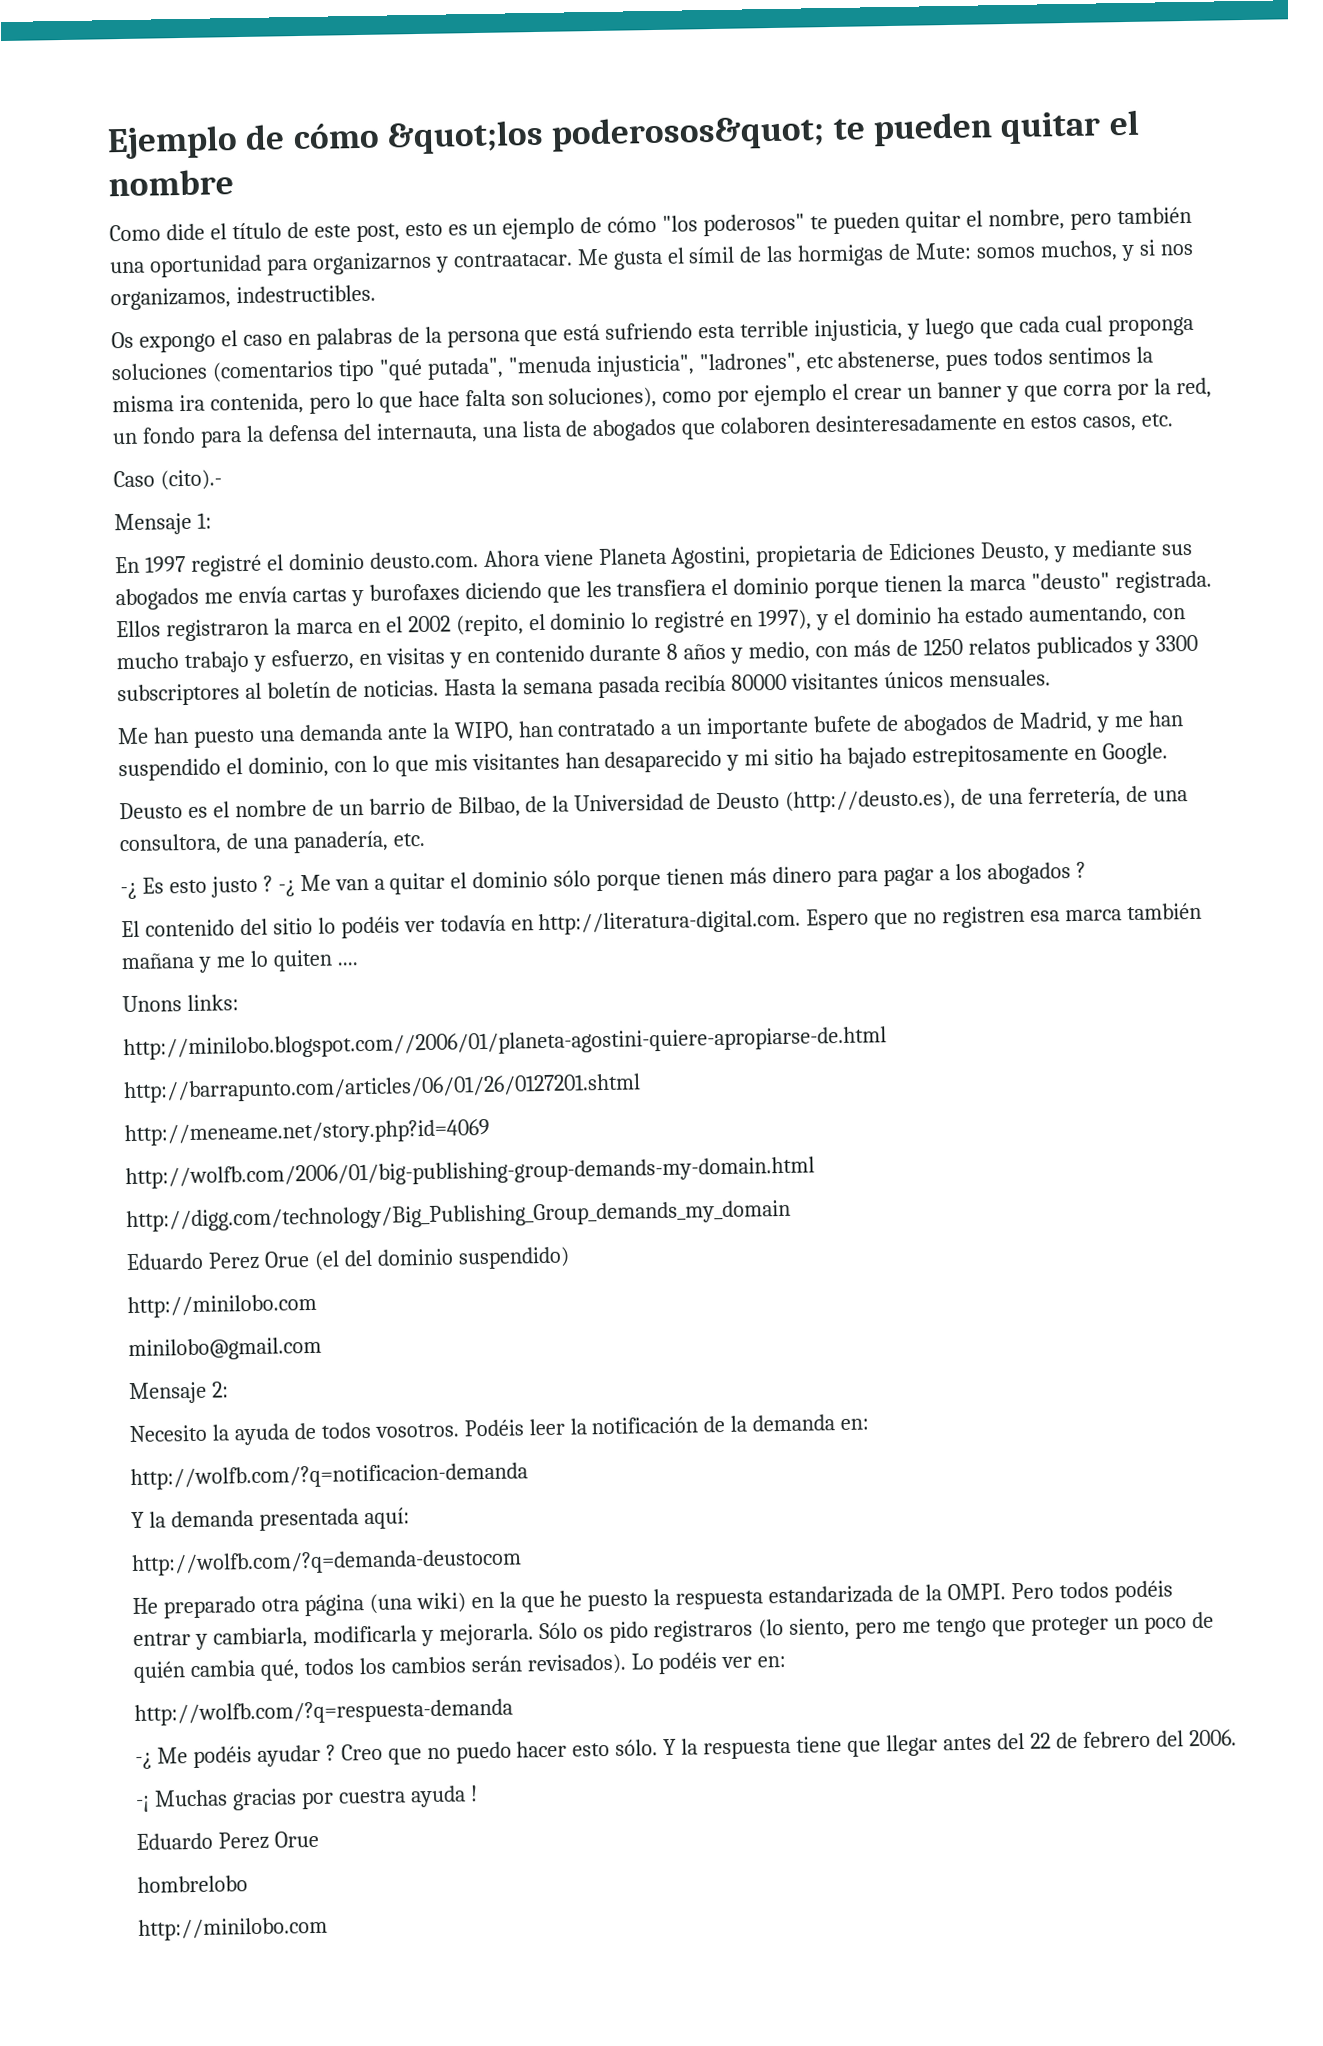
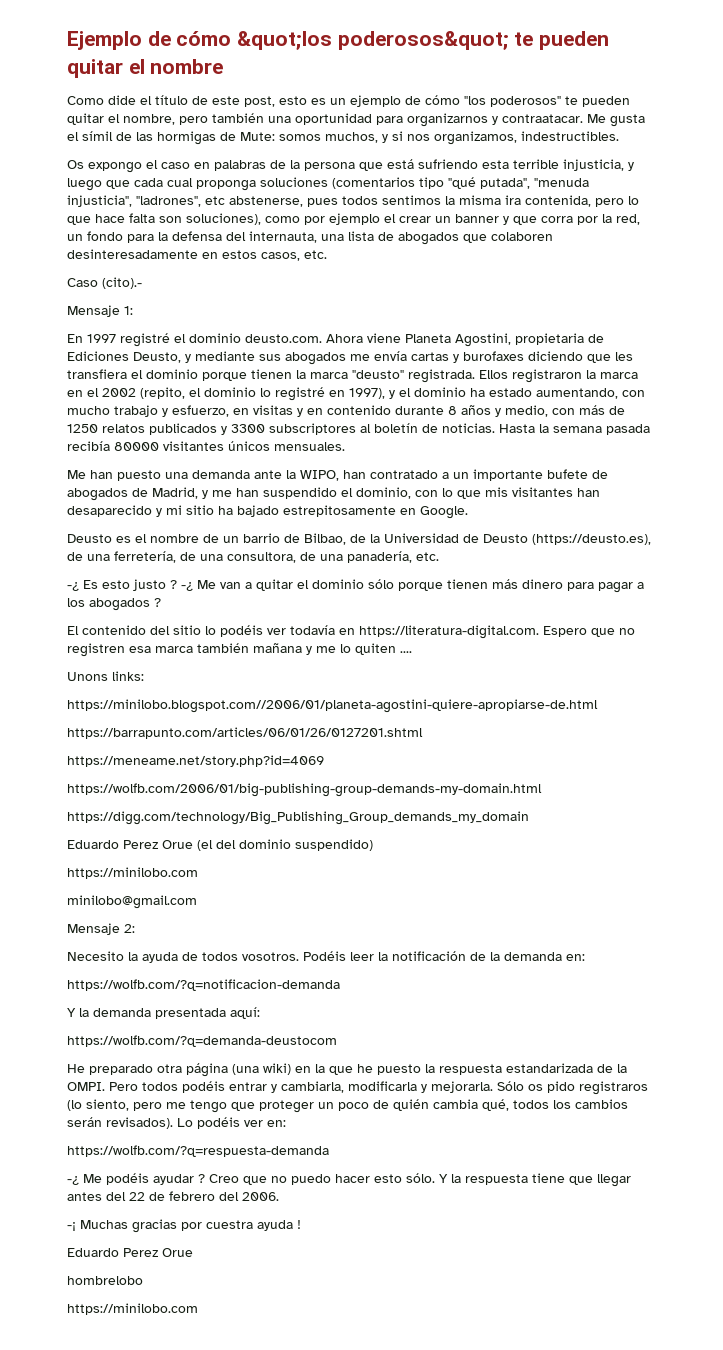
- Deusto es el nombre de un barrio de Bilbao, de la Universidad de Deusto (http://deusto.es), de una ferretería, de una consultora, de una panadería, etc.
+ Deusto es el nombre de un barrio de Bilbao, de la Universidad de Deusto (https://deusto.es), de una ferretería, de una consultora, de una panadería, etc.
- El contenido del sitio lo podéis ver todavía en http://literatura-digital.com. Espero que no registren esa marca también mañana y me lo quiten ....
+ El contenido del sitio lo podéis ver todavía en https://literatura-digital.com. Espero que no registren esa marca también mañana y me lo quiten ....
- http://minilobo.blogspot.com//2006/01/planeta-agostini-quiere-apropiarse-de.html
- http://barrapunto.com/articles/06/01/26/0127201.shtml
- http://meneame.net/story.php?id=4069
- http://wolfb.com/2006/01/big-publishing-group-demands-my-domain.html
- http://digg.com/technology/Big_Publishing_Group_demands_my_domain
+ https://minilobo.blogspot.com//2006/01/planeta-agostini-quiere-apropiarse-de.html
+ https://barrapunto.com/articles/06/01/26/0127201.shtml
+ https://meneame.net/story.php?id=4069
+ https://wolfb.com/2006/01/big-publishing-group-demands-my-domain.html
+ https://digg.com/technology/Big_Publishing_Group_demands_my_domain
  Eduardo Perez Orue (el del dominio suspendido)
- http://minilobo.com
+ https://minilobo.com
- http://wolfb.com/?q=notificacion-demanda
+ https://wolfb.com/?q=notificacion-demanda
- http://wolfb.com/?q=demanda-deustocom
+ https://wolfb.com/?q=demanda-deustocom
- http://wolfb.com/?q=respuesta-demanda
+ https://wolfb.com/?q=respuesta-demanda
  hombrelobo
- http://minilobo.com
+ https://minilobo.com

